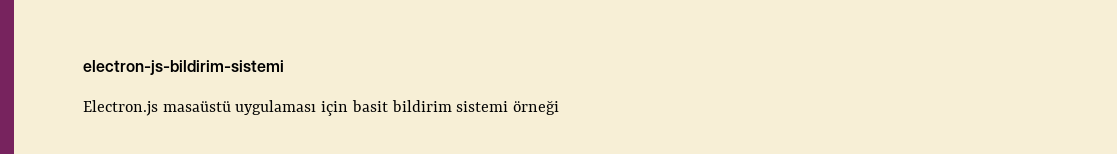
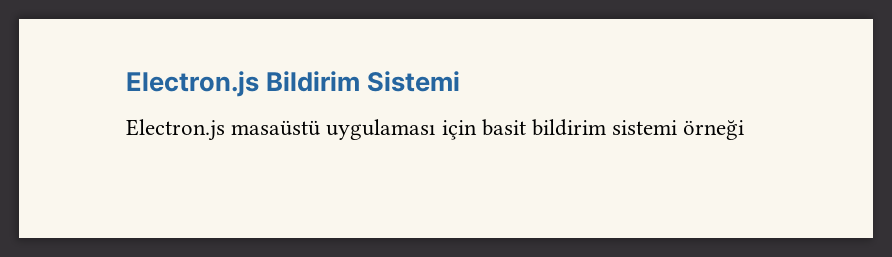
- electron-js-bildirim-sistemi
+ Electron.js Bildirim Sistemi

